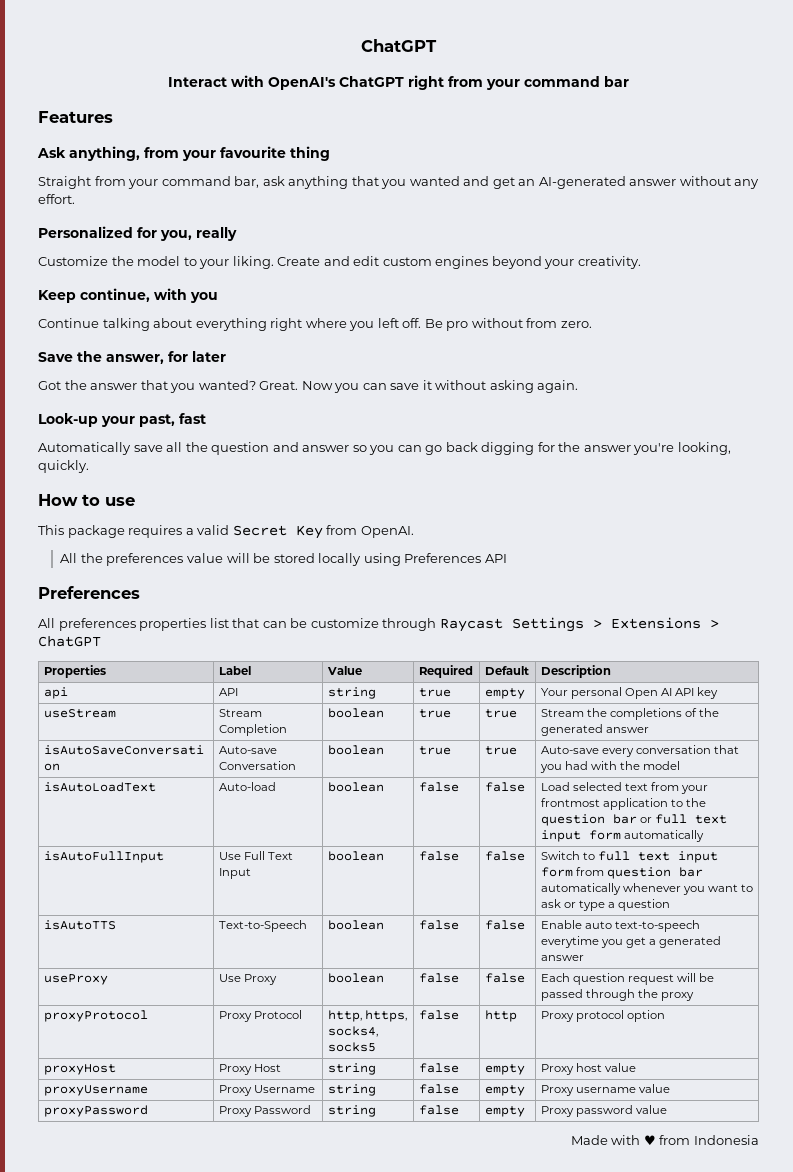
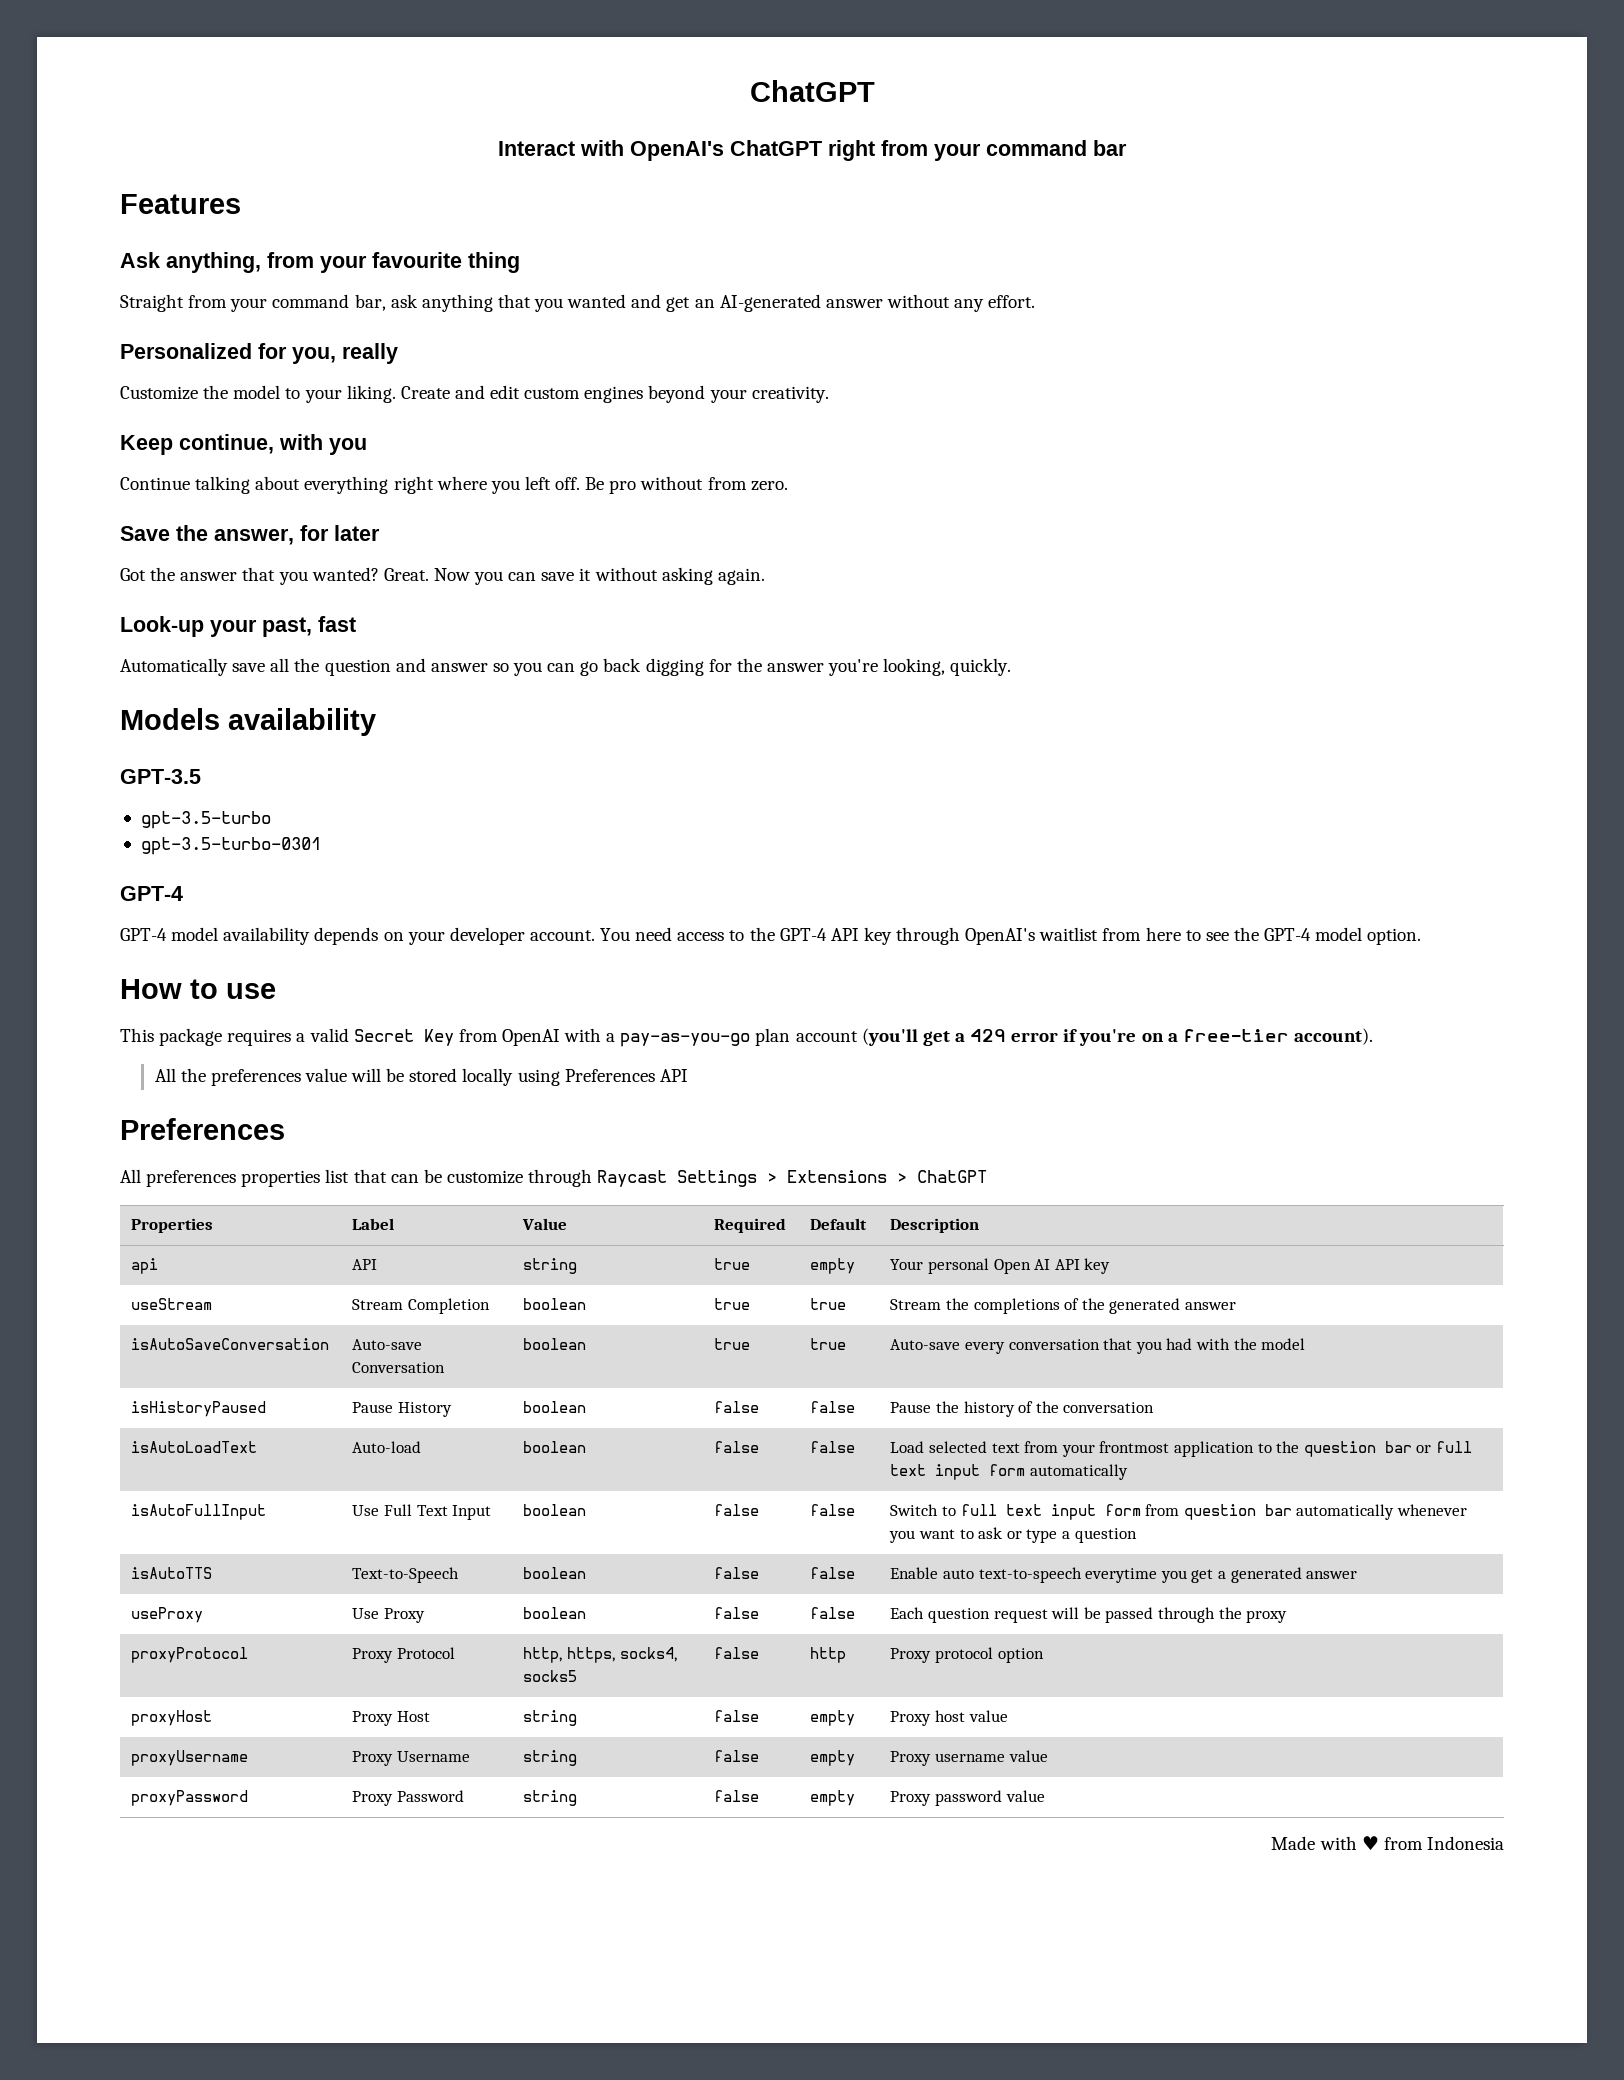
+ Models availability
+ GPT-3.5
+ gpt-3.5-turbo
+ gpt-3.5-turbo-0301
+ GPT-4
+ GPT-4 model availability depends on your developer account. You need access to the GPT-4 API key through OpenAI's waitlist from here to see the GPT-4 model option.
- This package requires a valid Secret Key from OpenAI.
+ This package requires a valid Secret Key from OpenAI with a pay-as-you-go plan account (you'll get a 429 error if you're on a free-tier account).
+ isHistoryPaused | Pause History | boolean | false | false | Pause the history of the conversation

